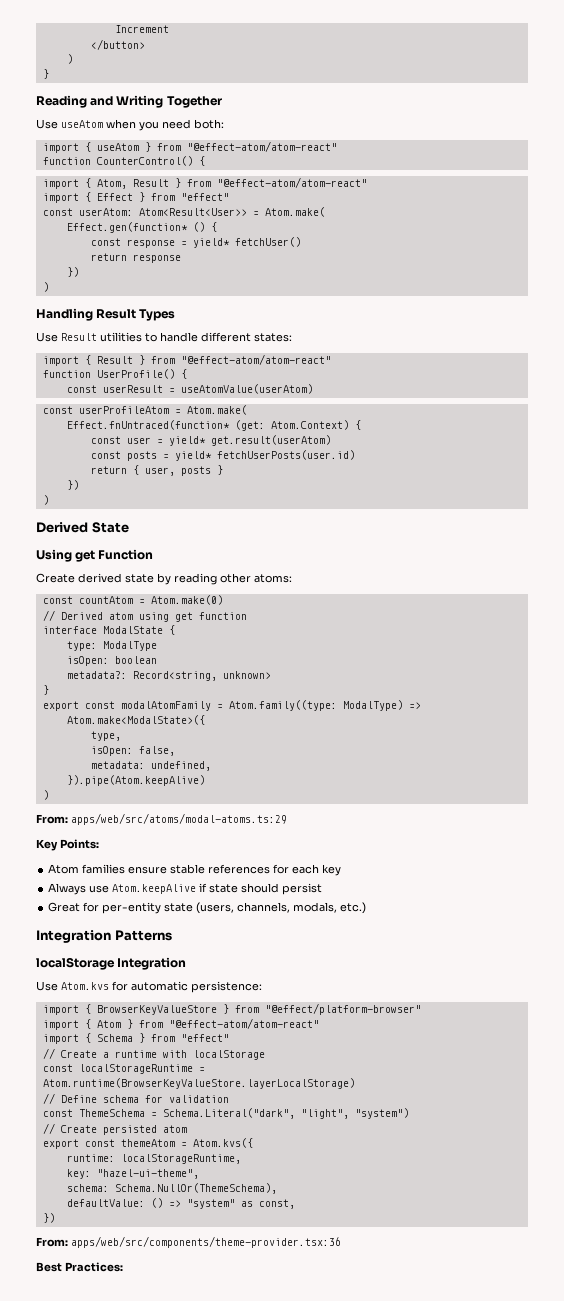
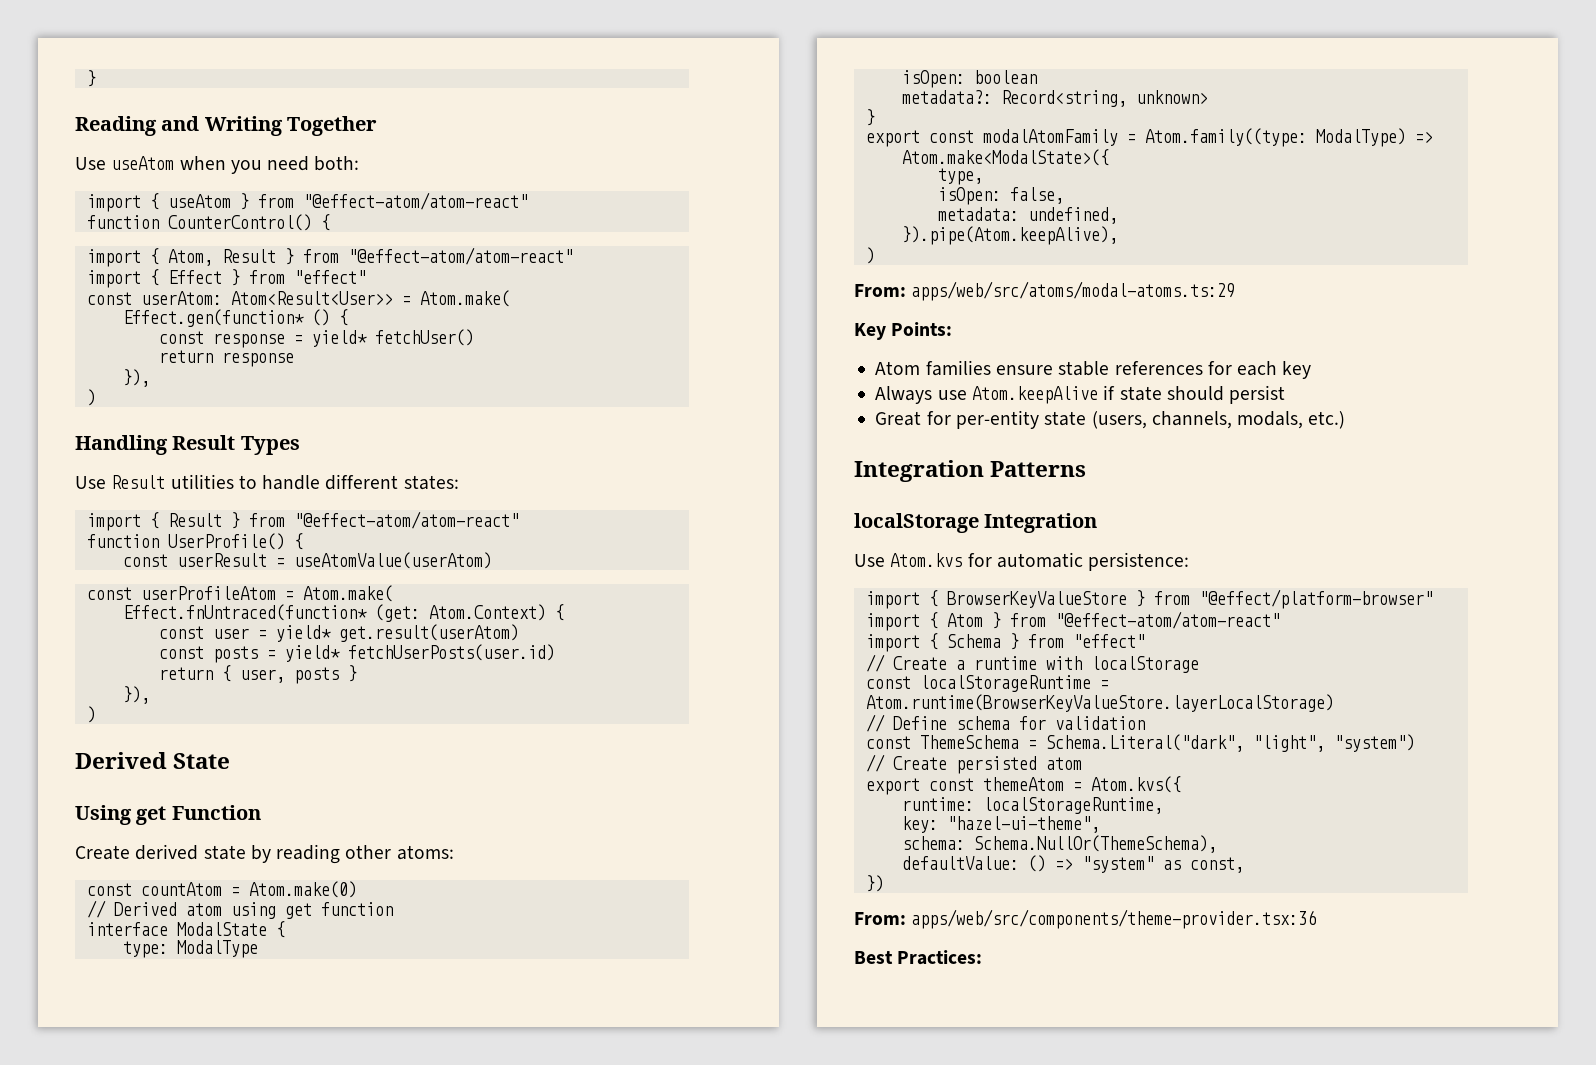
- Increment
- </button>
- )
  return response
- })
+ }),
  return { user, posts }
- })
+ }),
- }).pipe(Atom.keepAlive)
+ }).pipe(Atom.keepAlive),

